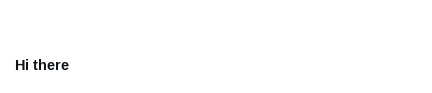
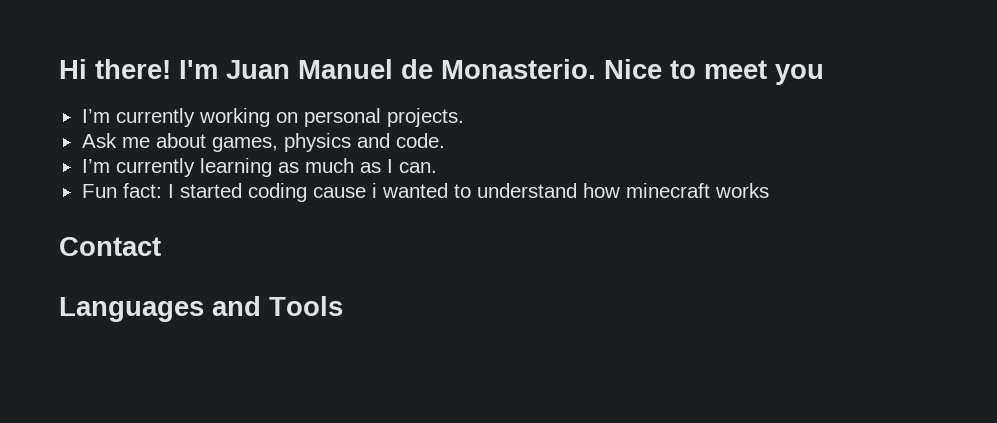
- Hi there
+ Hi there! I'm Juan Manuel de Monasterio. Nice to meet you
+ I’m currently working on personal projects.
+ Ask me about games, physics and code.
+ I’m currently learning as much as I can.
+ Fun fact: I started coding cause i wanted to understand how minecraft works
+ Contact
+ Languages and Tools

